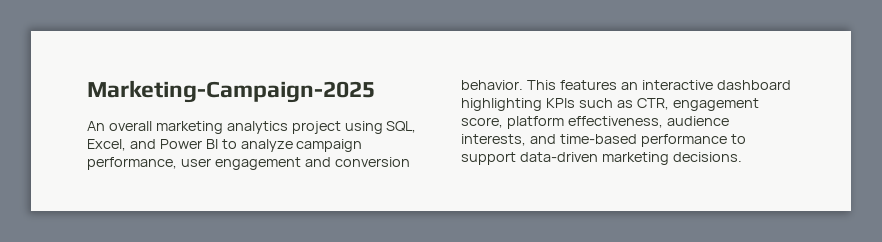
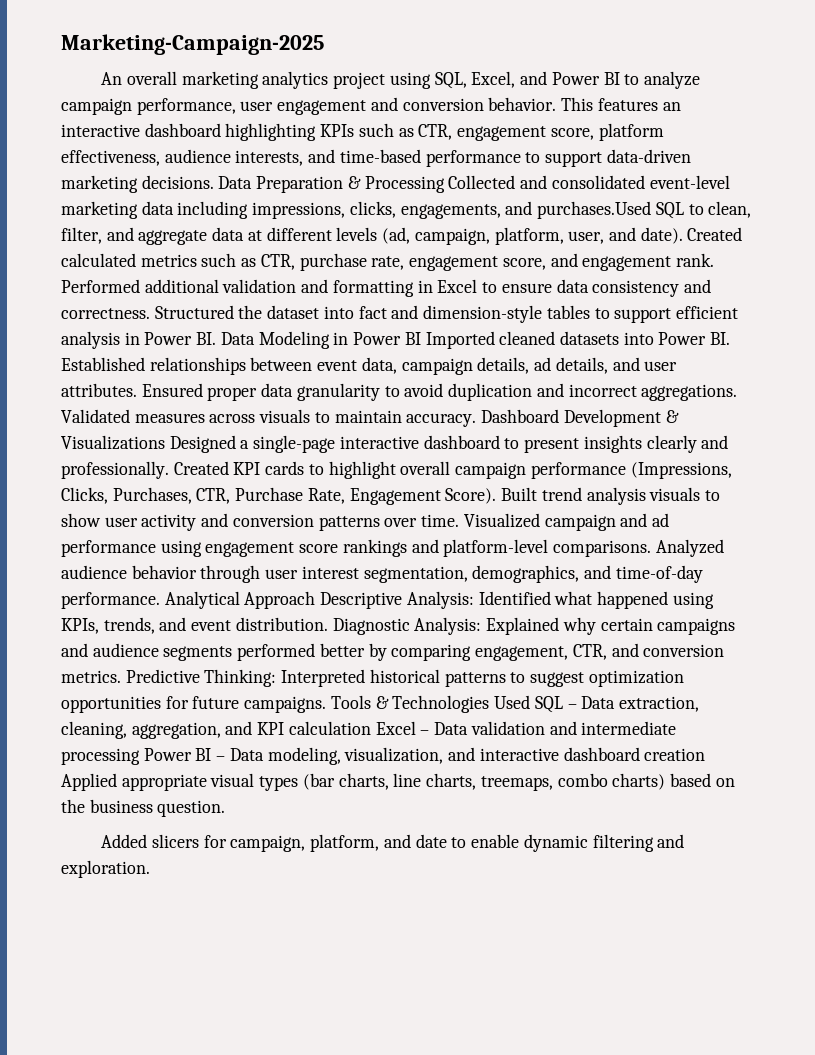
+ Data Preparation & Processing Collected and consolidated event-level marketing data including impressions, clicks, engagements, and purchases.Used SQL to clean, filter, and aggregate data at different levels (ad, campaign, platform, user, and date). Created calculated metrics such as CTR, purchase rate, engagement score, and engagement rank. Performed additional validation and formatting in Excel to ensure data consistency and correctness. Structured the dataset into fact and dimension-style tables to support efficient analysis in Power BI. Data Modeling in Power BI Imported cleaned datasets into Power BI. Established relationships between event data, campaign details, ad details, and user attributes. Ensured proper data granularity to avoid duplication and incorrect aggregations. Validated measures across visuals to maintain accuracy. Dashboard Development & Visualizations Designed a single-page interactive dashboard to present insights clearly and professionally. Created KPI cards to highlight overall campaign performance (Impressions, Clicks, Purchases, CTR, Purchase Rate, Engagement Score). Built trend analysis visuals to show user activity and conversion patterns over time. Visualized campaign and ad performance using engagement score rankings and platform-level comparisons. Analyzed audience behavior through user interest segmentation, demographics, and time-of-day performance. Analytical Approach Descriptive Analysis: Identified what happened using KPIs, trends, and event distribution. Diagnostic Analysis: Explained why certain campaigns and audience segments performed better by comparing engagement, CTR, and conversion metrics. Predictive Thinking: Interpreted historical patterns to suggest optimization opportunities for future campaigns. Tools & Technologies Used SQL – Data extraction, cleaning, aggregation, and KPI calculation Excel – Data validation and intermediate processing Power BI – Data modeling, visualization, and interactive dashboard creation Applied appropriate visual types (bar charts, line charts, treemaps, combo charts) based on the business question.
+ Added slicers for campaign, platform, and date to enable dynamic filtering and exploration.

